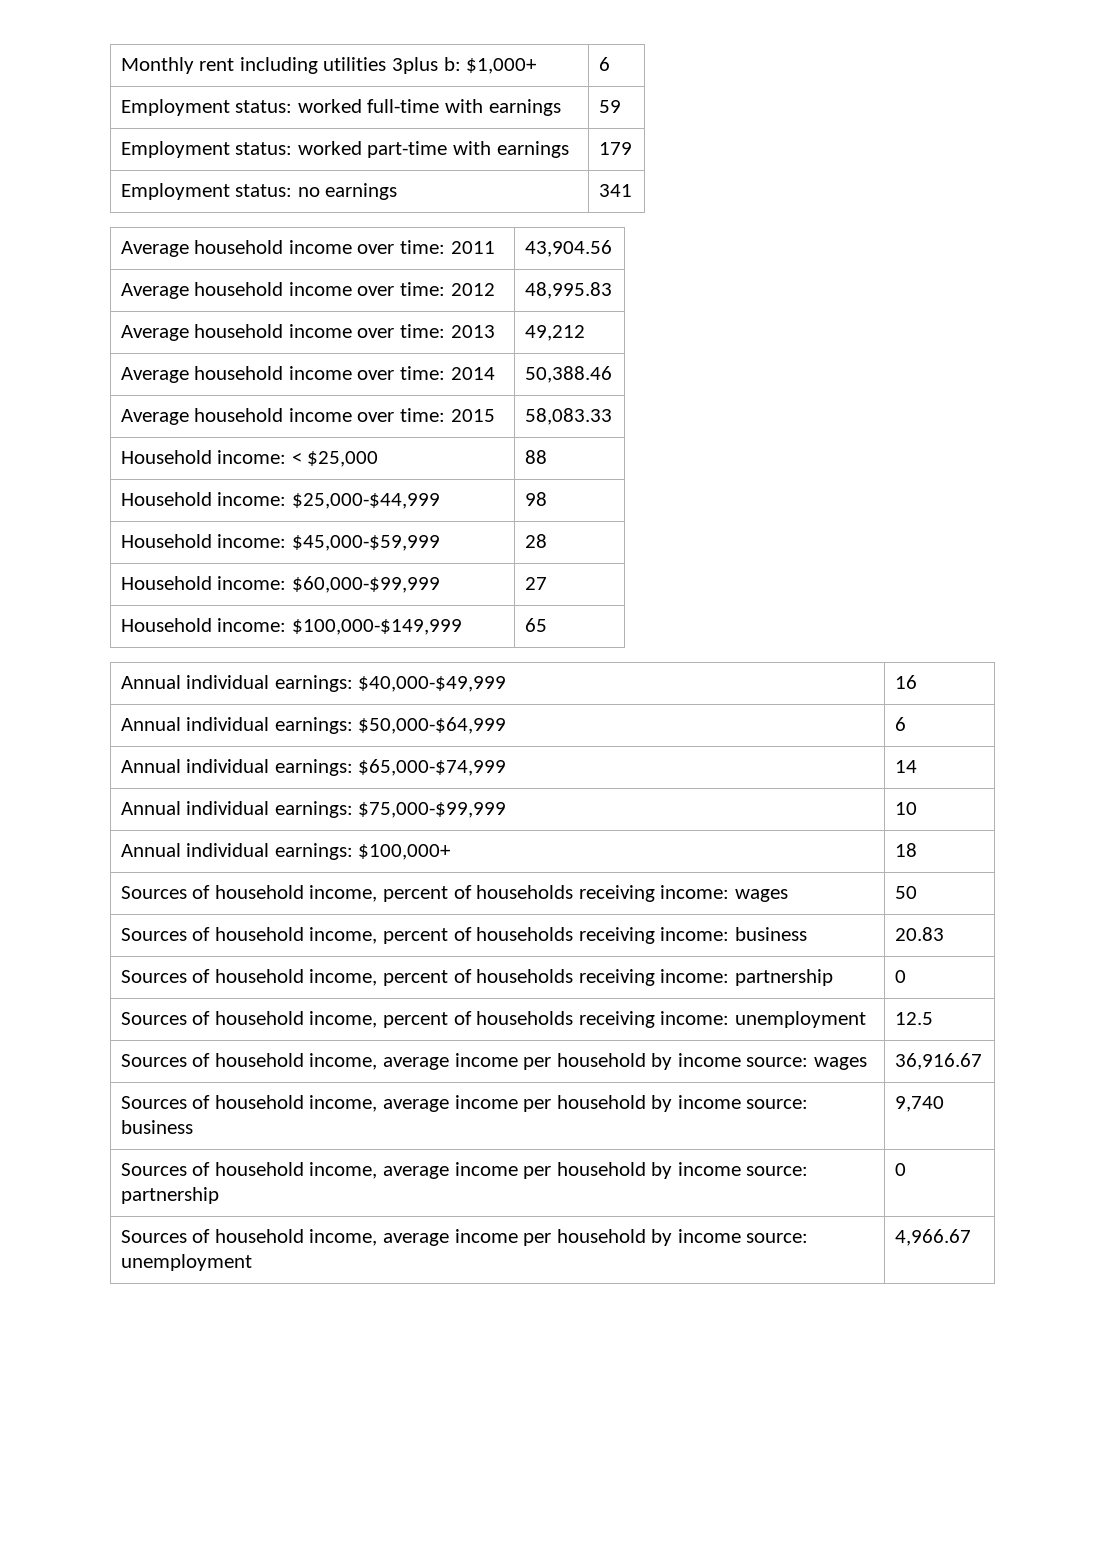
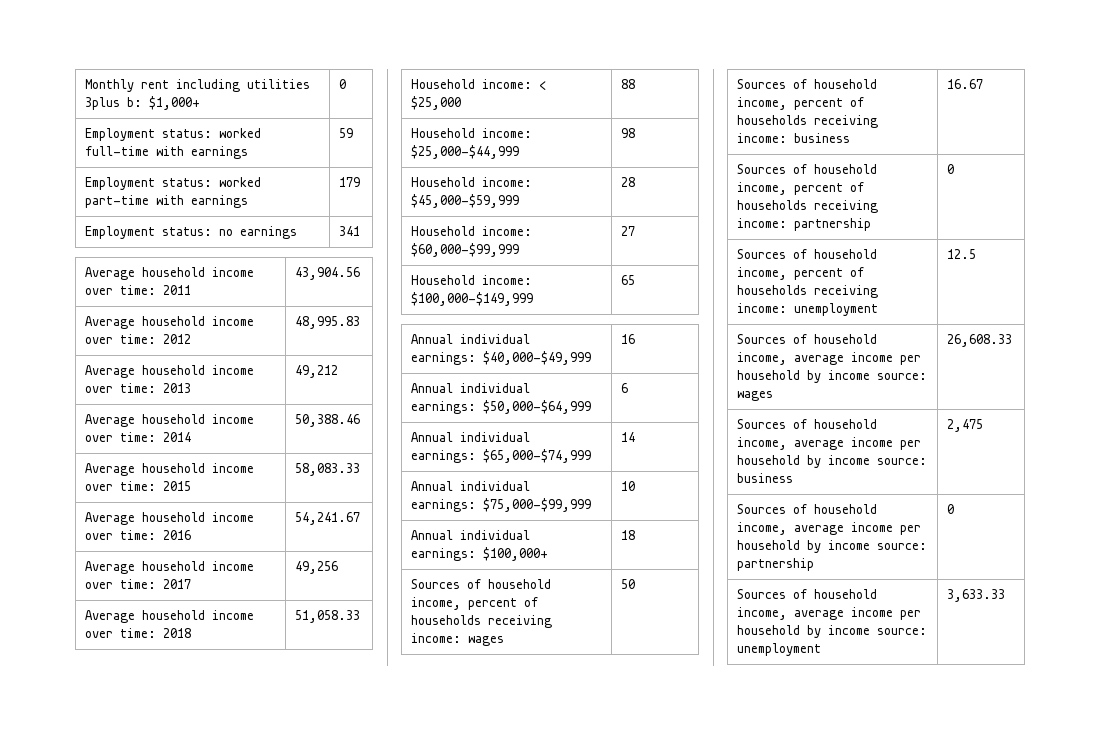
- Monthly rent including utilities 3plus b: $1,000+ | 6
+ Monthly rent including utilities 3plus b: $1,000+ | 0
+ Average household income over time: 2016 | 54,241.67
+ Average household income over time: 2017 | 49,256
+ Average household income over time: 2018 | 51,058.33
- Sources of household income, percent of households receiving income: business | 20.83
+ Sources of household income, percent of households receiving income: business | 16.67
- Sources of household income, average income per household by income source: wages | 36,916.67
+ Sources of household income, average income per household by income source: wages | 26,608.33
- Sources of household income, average income per household by income source: business | 9,740
+ Sources of household income, average income per household by income source: business | 2,475
- Sources of household income, average income per household by income source: unemployment | 4,966.67
+ Sources of household income, average income per household by income source: unemployment | 3,633.33

